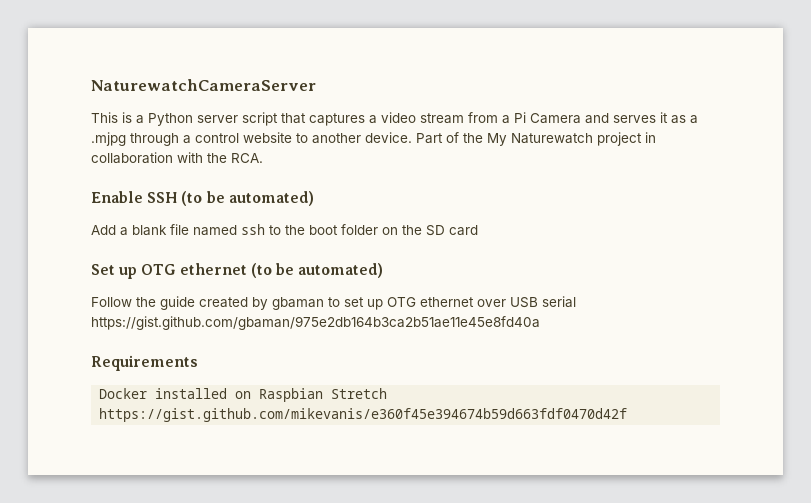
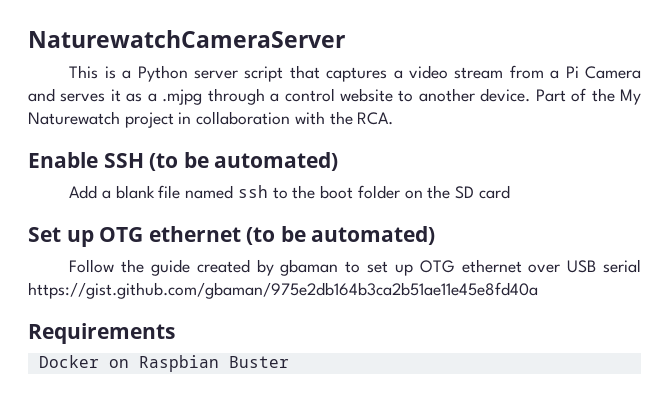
- Docker installed on Raspbian Stretch https://gist.github.com/mikevanis/e360f45e394674b59d663fdf0470d42f
+ Docker on Raspbian Buster

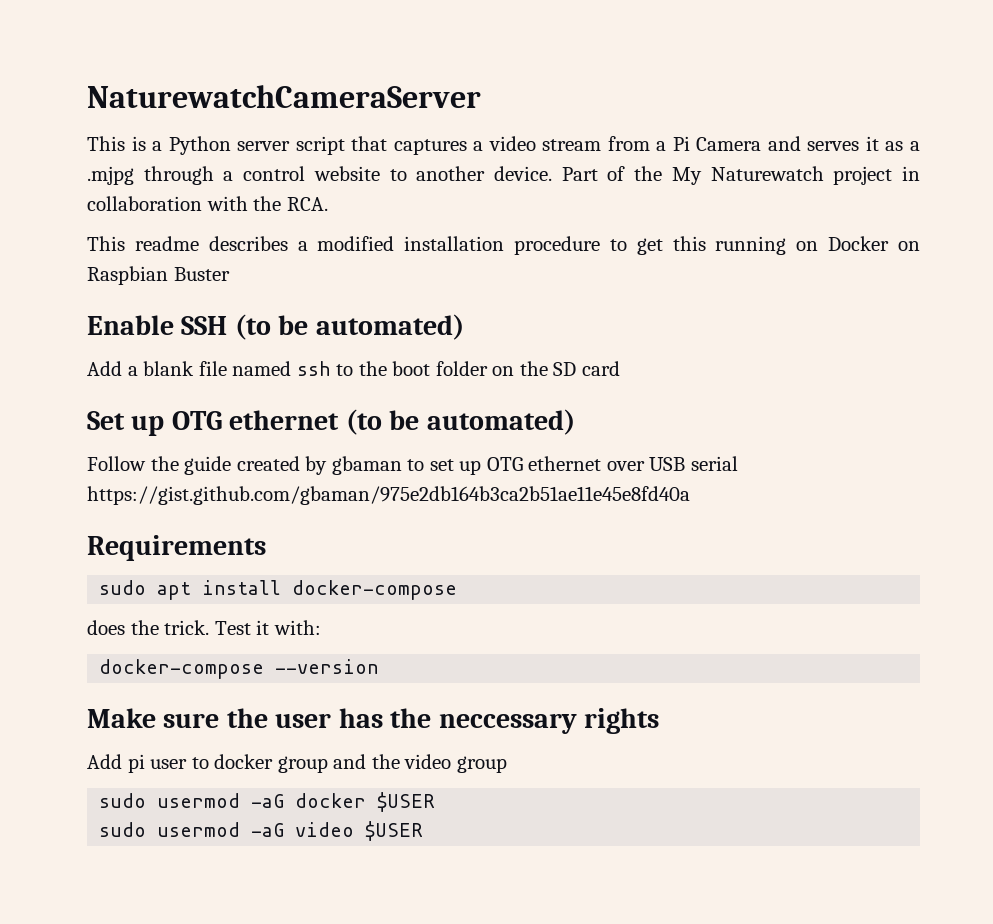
+ This readme describes a modified installation procedure to get this running on Docker on Raspbian Buster
- Docker on Raspbian Buster
+ sudo apt install docker-compose
+ does the trick. Test it with:
+ docker-compose --version
+ Make sure the user has the neccessary rights
+ Add pi user to docker group and the video group
+ sudo usermod -aG docker $USER
+ sudo usermod -aG video $USER

